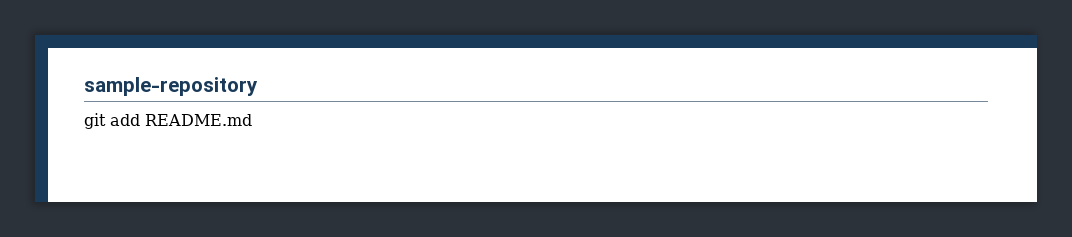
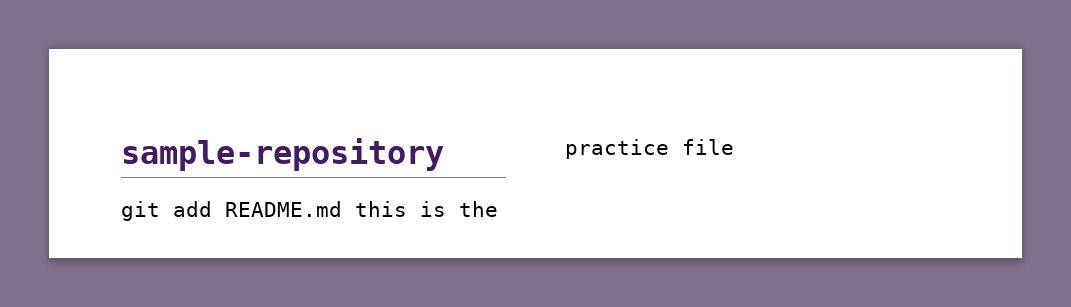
- git add README.md
+ git add README.md this is the practice file

